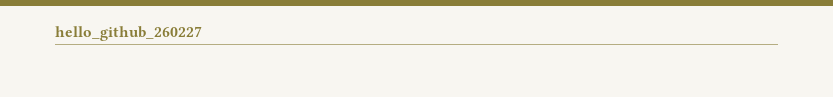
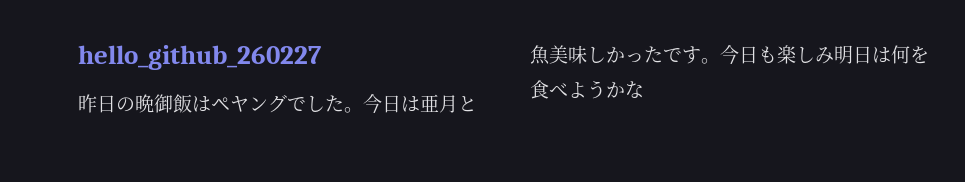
+ 昨日の晩御飯はペヤングでした。今日は亜月と魚美味しかったです。今日も楽しみ明日は何を食べようかな

